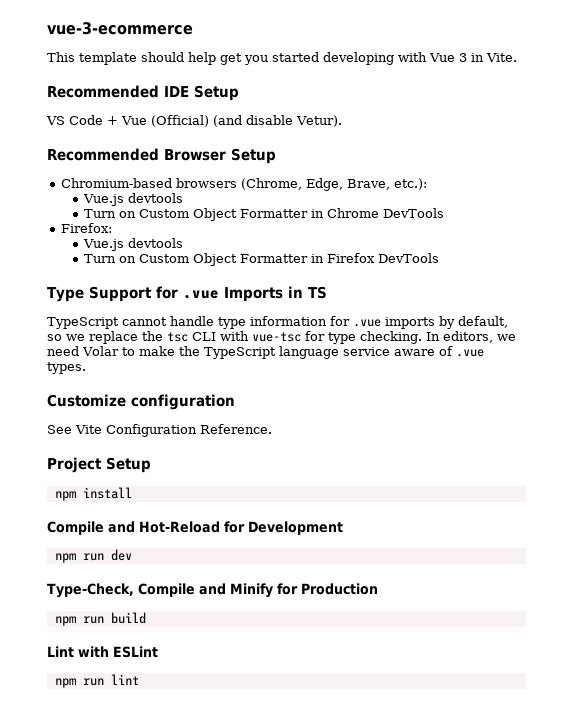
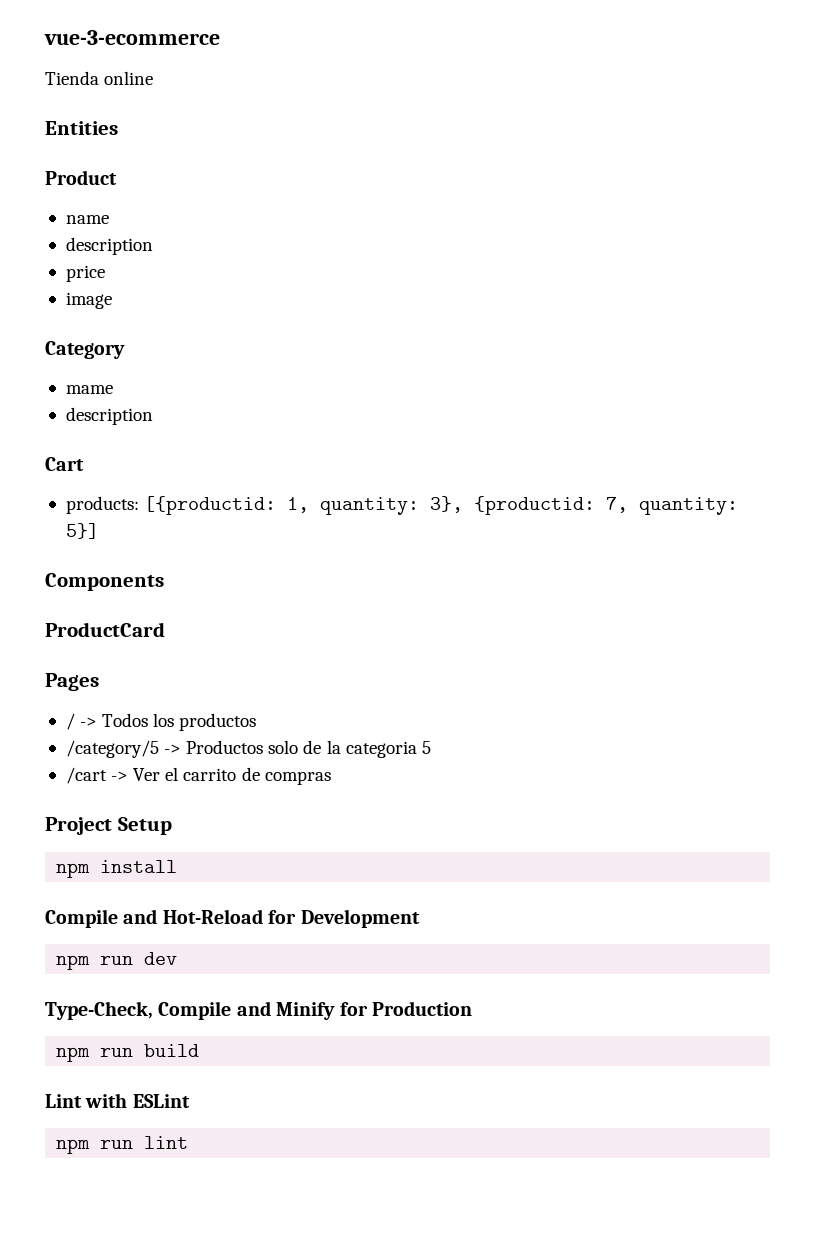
- This template should help get you started developing with Vue 3 in Vite.
- Recommended IDE Setup
- VS Code + Vue (Official) (and disable Vetur).
- Recommended Browser Setup
- Chromium-based browsers (Chrome, Edge, Brave, etc.):
- Vue.js devtools
- Turn on Custom Object Formatter in Chrome DevTools
- Firefox:
- Vue.js devtools
- Turn on Custom Object Formatter in Firefox DevTools
- Type Support for .vue Imports in TS
- TypeScript cannot handle type information for .vue imports by default, so we replace the tsc CLI with vue-tsc for type checking. In editors, we need Volar to make the TypeScript language service aware of .vue types.
- Customize configuration
- See Vite Configuration Reference.
+ Tienda online
+ Entities
+ Product
+ name
+ description
+ price
+ image
+ Category
+ mame
+ description
+ Cart
+ products: [{productid: 1, quantity: 3}, {productid: 7, quantity: 5}]
+ Components
+ ProductCard
+ Pages
+ / -> Todos los productos
+ /category/5 -> Productos solo de la categoria 5
+ /cart -> Ver el carrito de compras

